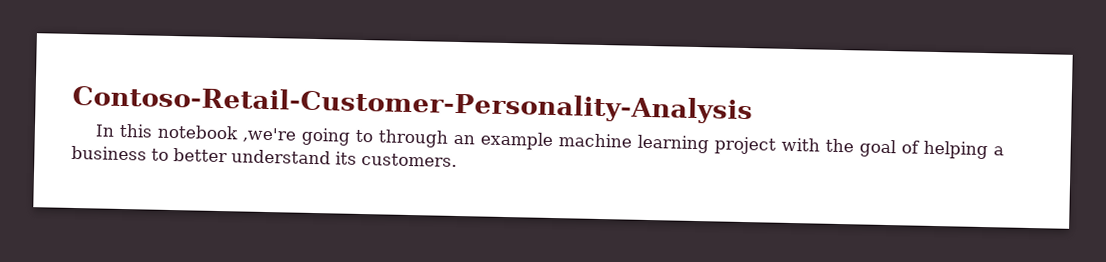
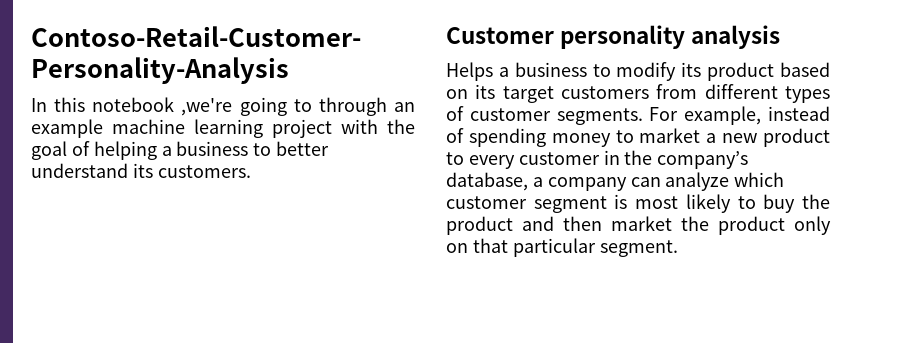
+ Customer personality analysis
+ Helps a business to modify its product based on its target customers from different types of customer segments. For example, instead of spending money to market a new product to every customer in the company’s database, a company can analyze which customer segment is most likely to buy the product and then market the product only on that particular segment.

